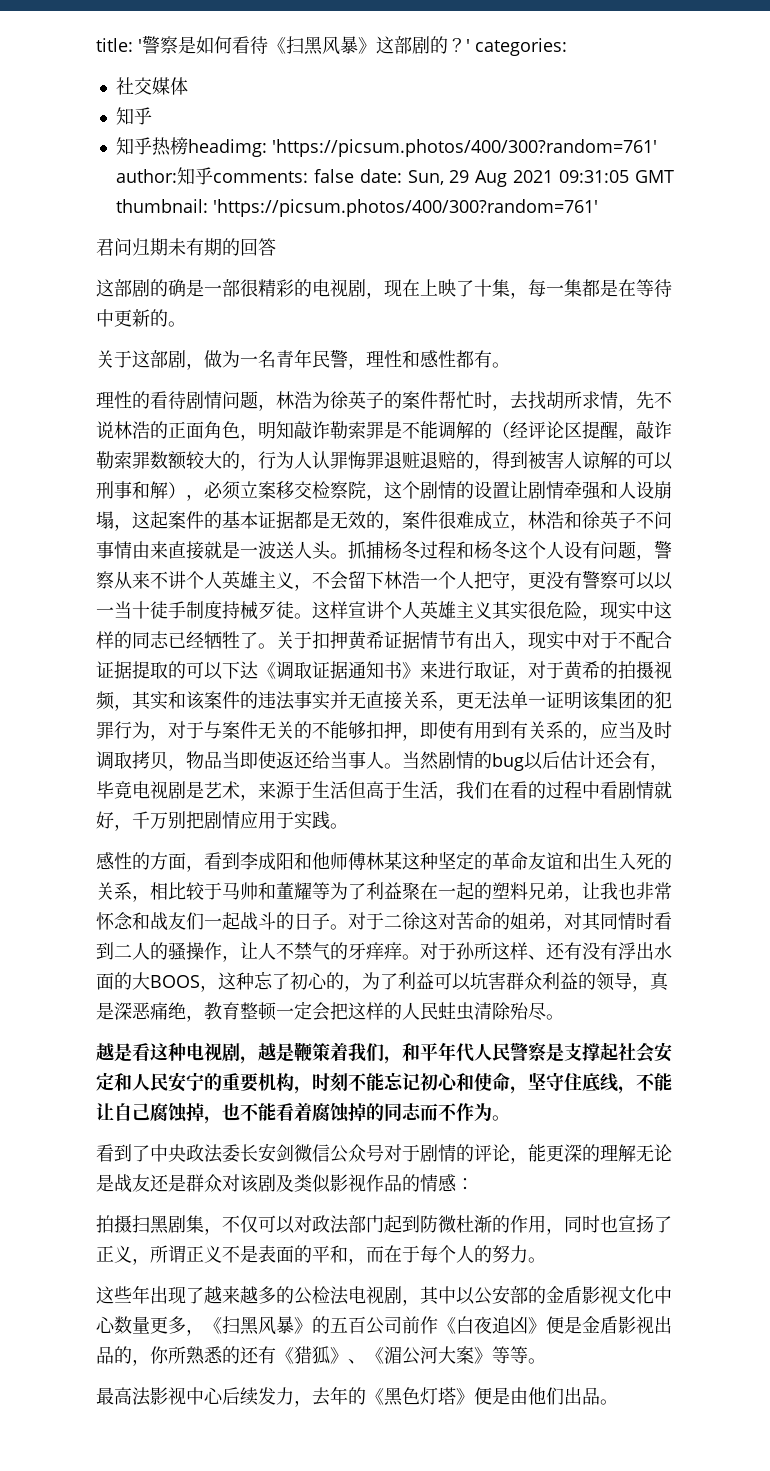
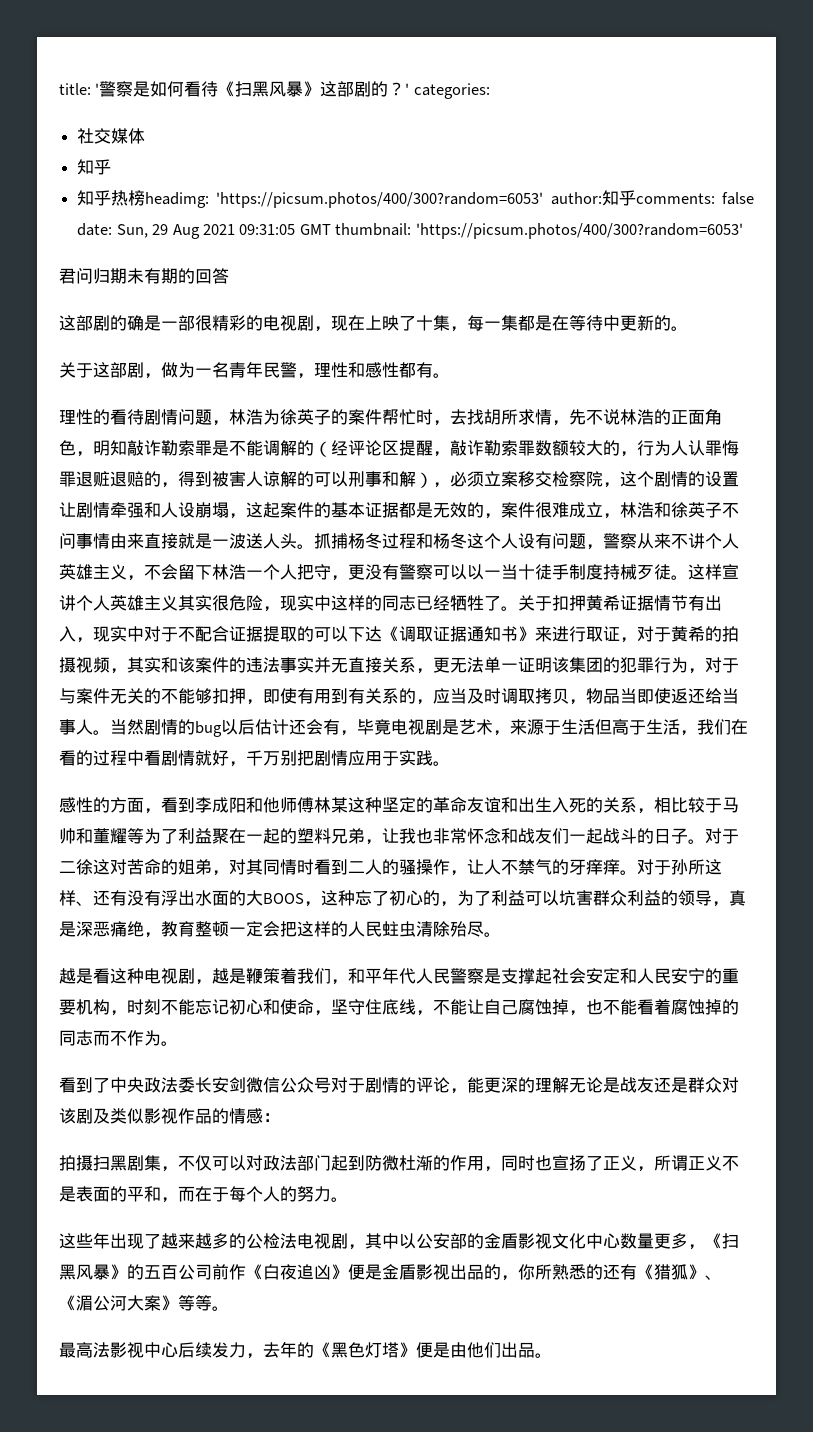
- 知乎热榜headimg: 'https://picsum.photos/400/300?random=761' author:知乎comments: false date: Sun, 29 Aug 2021 09:31:05 GMT thumbnail: 'https://picsum.photos/400/300?random=761'
+ 知乎热榜headimg: 'https://picsum.photos/400/300?random=6053' author:知乎comments: false date: Sun, 29 Aug 2021 09:31:05 GMT thumbnail: 'https://picsum.photos/400/300?random=6053'

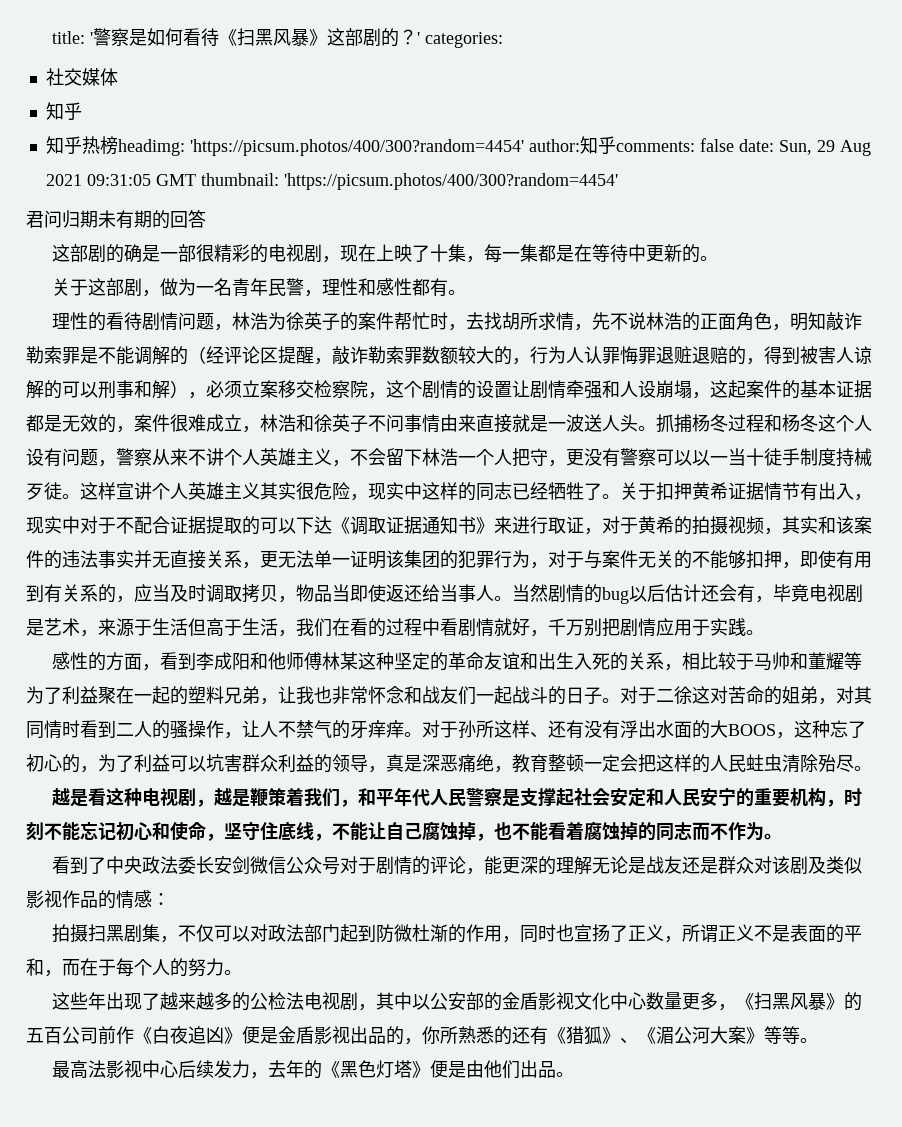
- 知乎热榜headimg: 'https://picsum.photos/400/300?random=6053' author:知乎comments: false date: Sun, 29 Aug 2021 09:31:05 GMT thumbnail: 'https://picsum.photos/400/300?random=6053'
+ 知乎热榜headimg: 'https://picsum.photos/400/300?random=4454' author:知乎comments: false date: Sun, 29 Aug 2021 09:31:05 GMT thumbnail: 'https://picsum.photos/400/300?random=4454'

